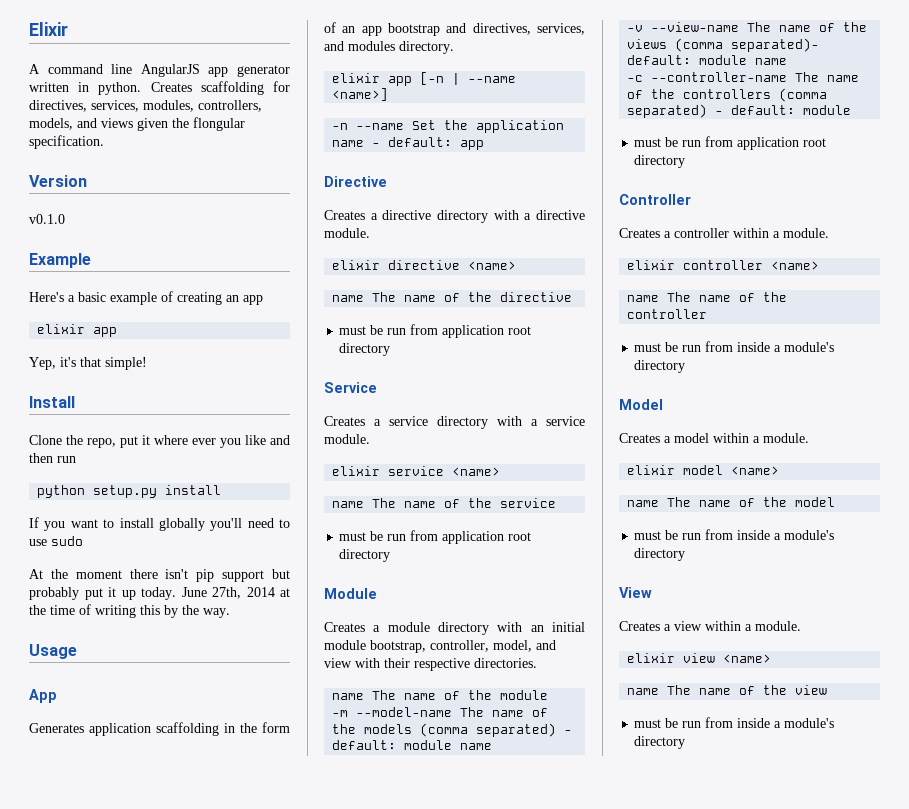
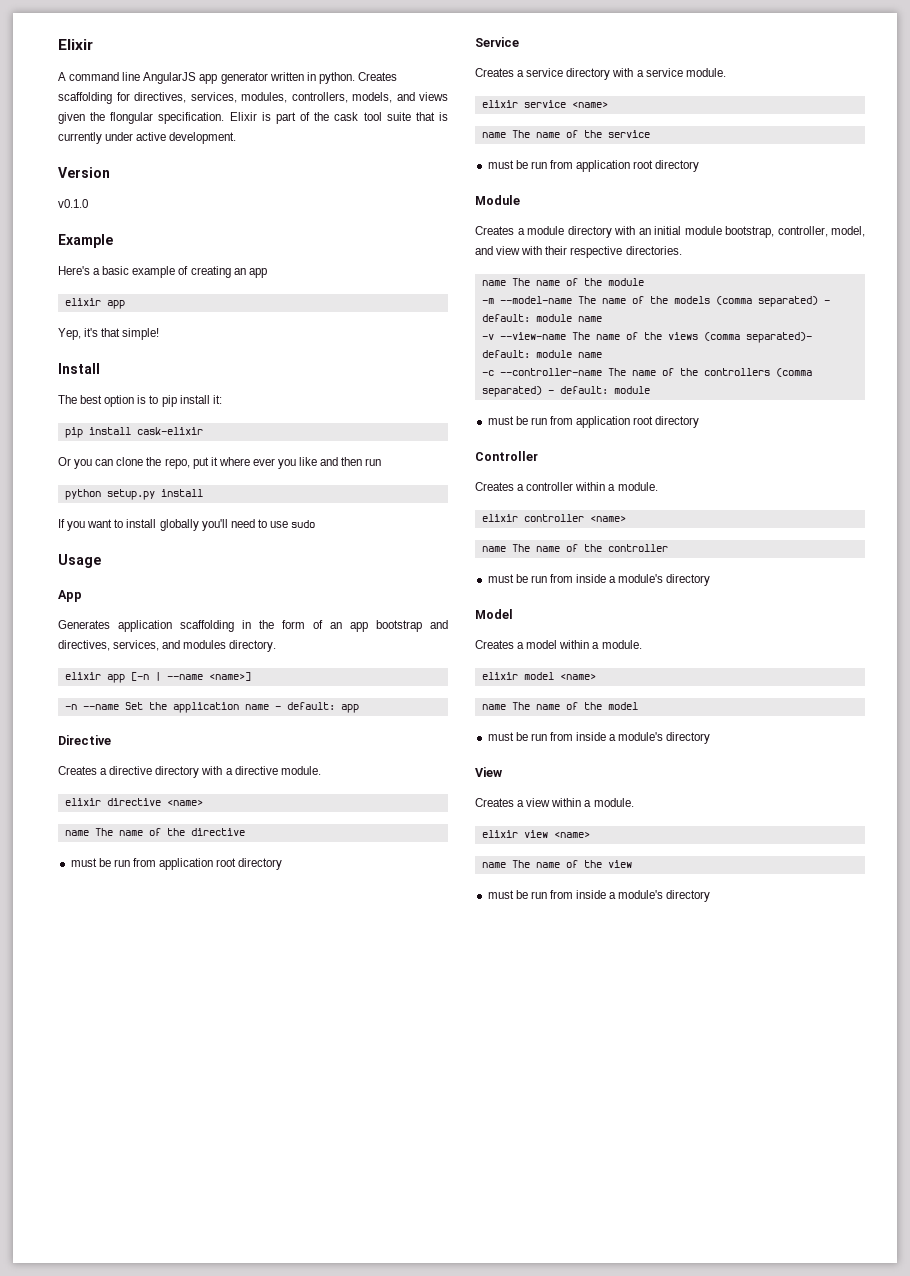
+ Elixir is part of the cask tool suite that is currently under active development.
- Clone the repo, put it where ever you like and then run
+ The best option is to pip install it:
+ pip install cask-elixir
+ Or you can clone the repo, put it where ever you like and then run
- At the moment there isn't pip support but probably put it up today. June 27th, 2014 at the time of writing this by the way.

